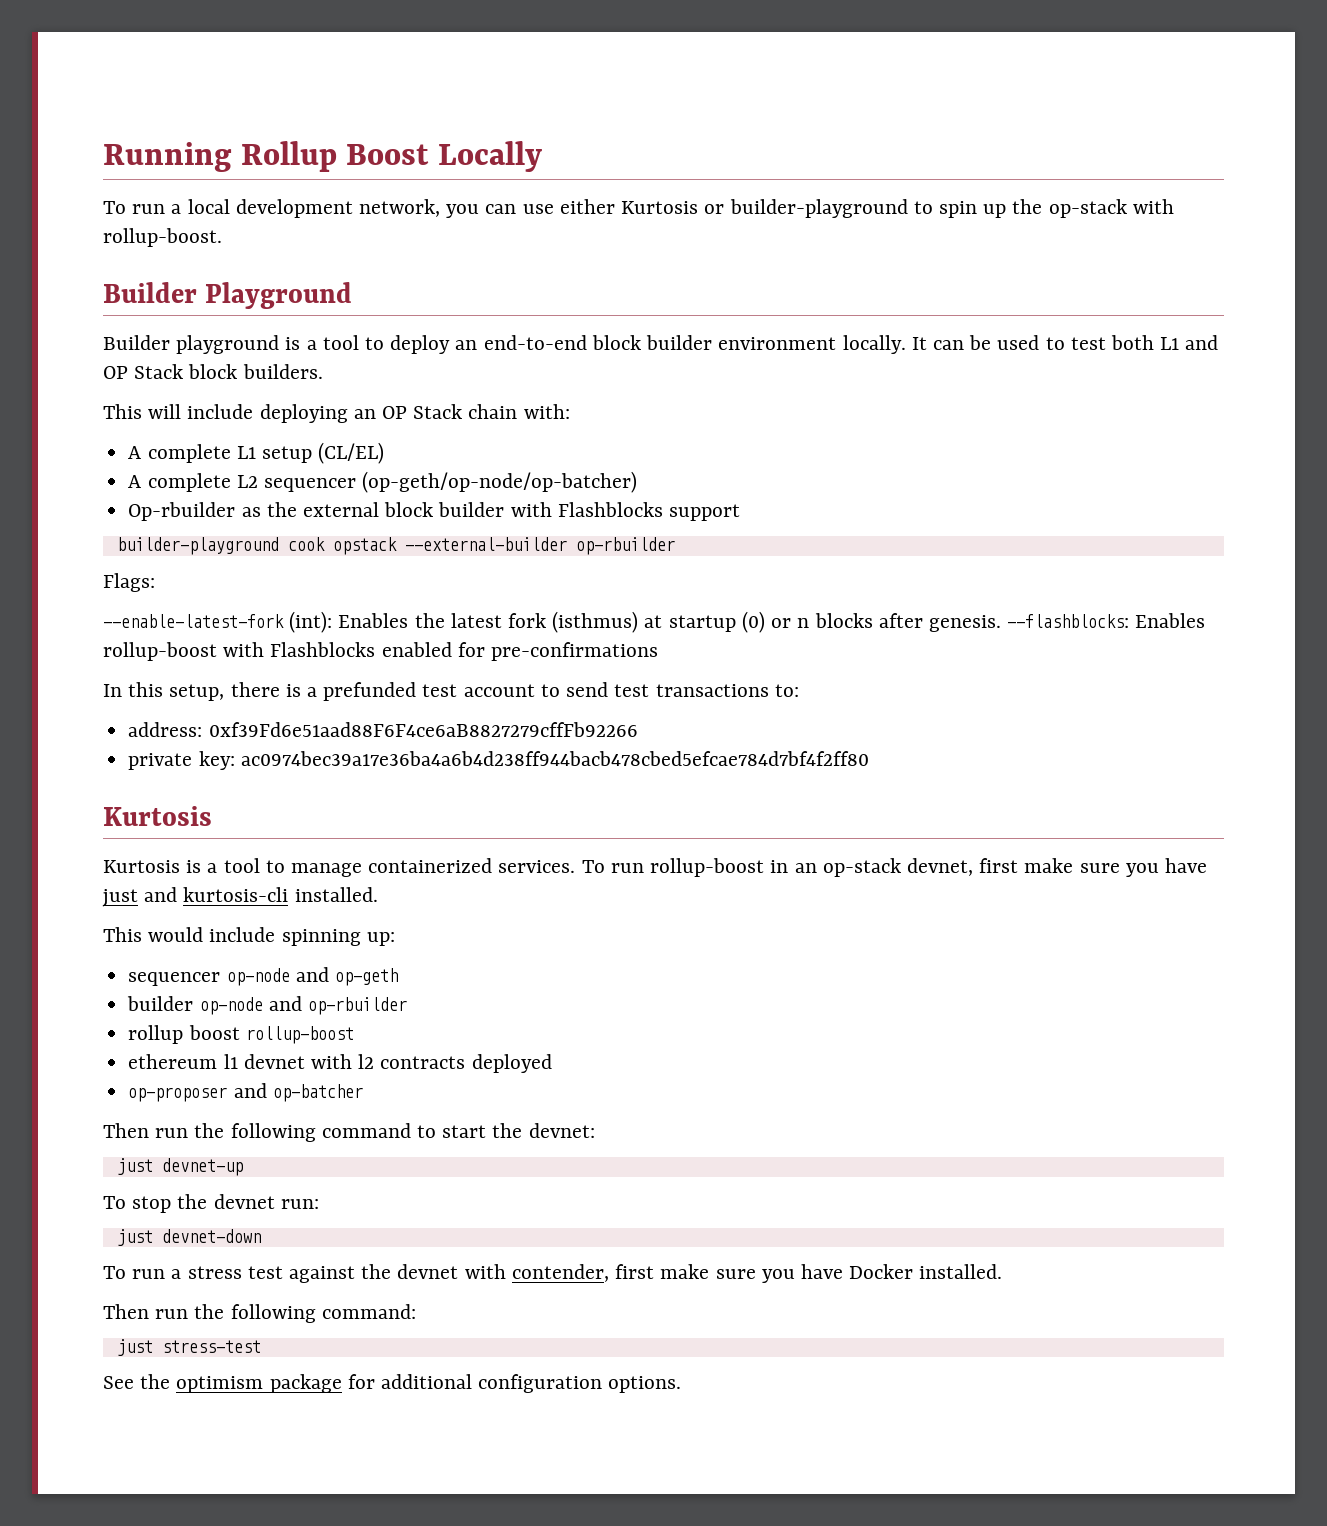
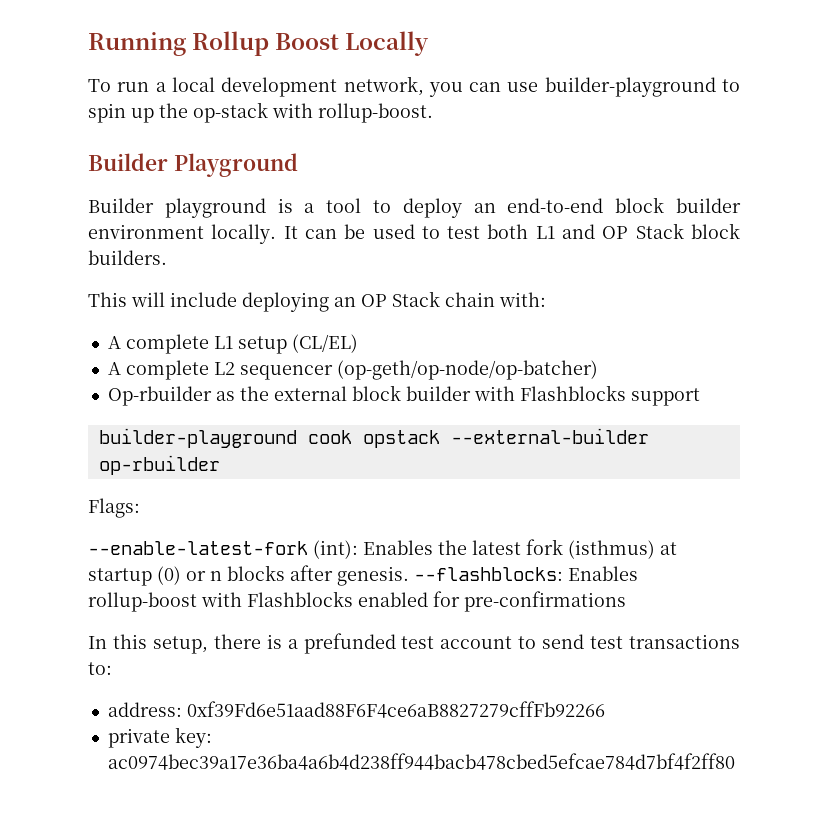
- To run a local development network, you can use either Kurtosis or builder-playground to spin up the op-stack with rollup-boost.
+ To run a local development network, you can use builder-playground to spin up the op-stack with rollup-boost.
  private key: ac0974bec39a17e36ba4a6b4d238ff944bacb478cbed5efcae784d7bf4f2ff80
- Kurtosis
- Kurtosis is a tool to manage containerized services. To run rollup-boost in an op-stack devnet, first make sure you have just and kurtosis-cli installed.
- This would include spinning up:
- sequencer op-node and op-geth
- builder op-node and op-rbuilder
- rollup boost rollup-boost
- ethereum l1 devnet with l2 contracts deployed
- op-proposer and op-batcher
- Then run the following command to start the devnet:
- just devnet-up
- To stop the devnet run:
- just devnet-down
- To run a stress test against the devnet with contender, first make sure you have Docker installed.
- Then run the following command:
- just stress-test
- See the optimism package for additional configuration options.

